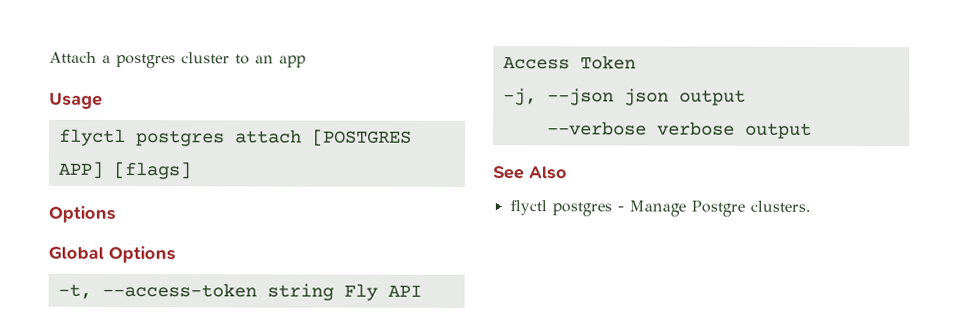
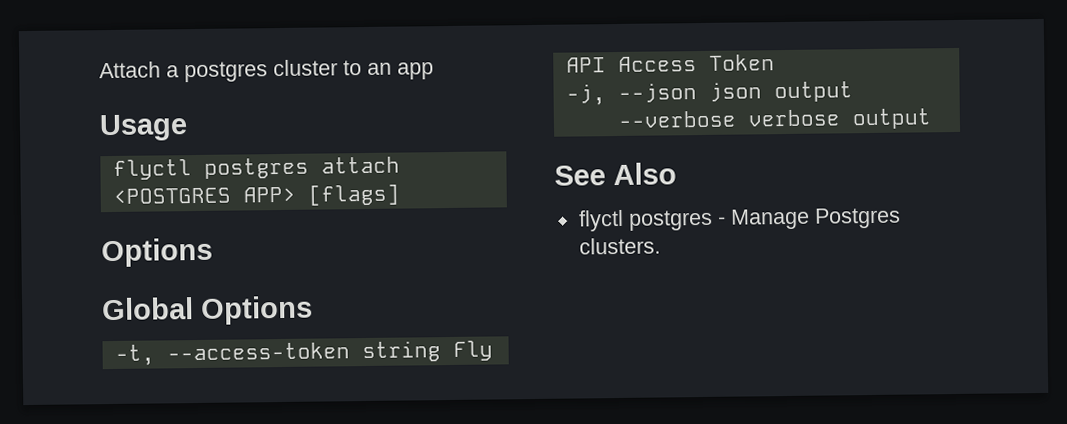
- flyctl postgres attach [POSTGRES APP] [flags]
+ flyctl postgres attach <POSTGRES APP> [flags]
- flyctl postgres - Manage Postgre clusters.
+ flyctl postgres - Manage Postgres clusters.

